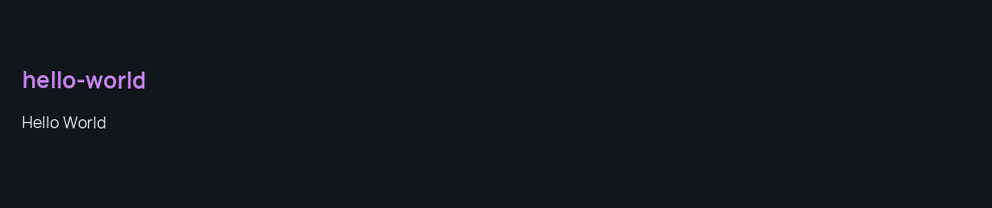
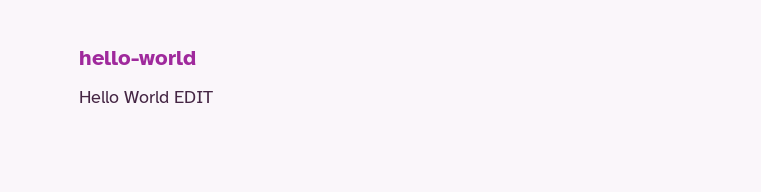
- Hello World
+ Hello World EDIT

